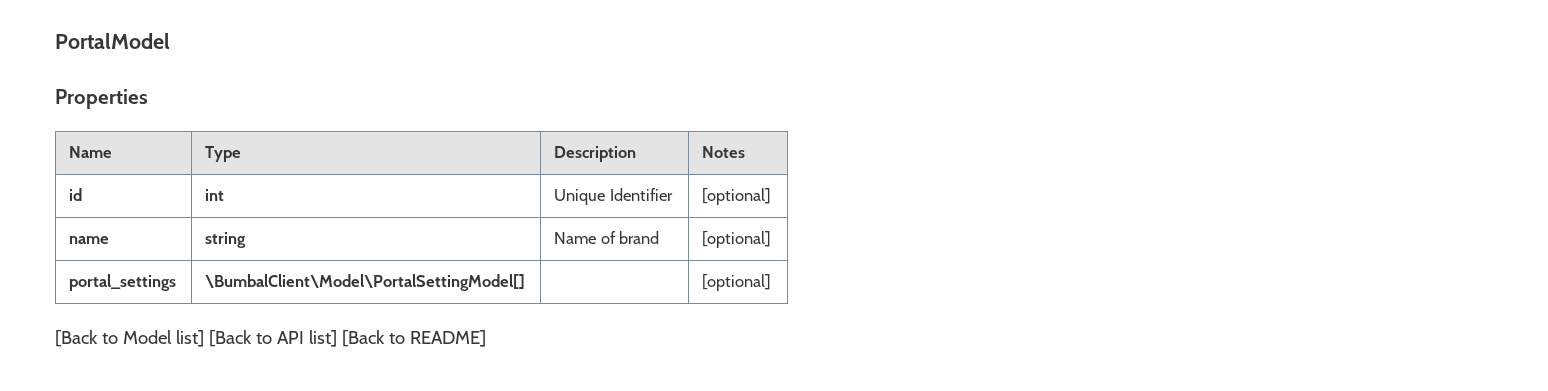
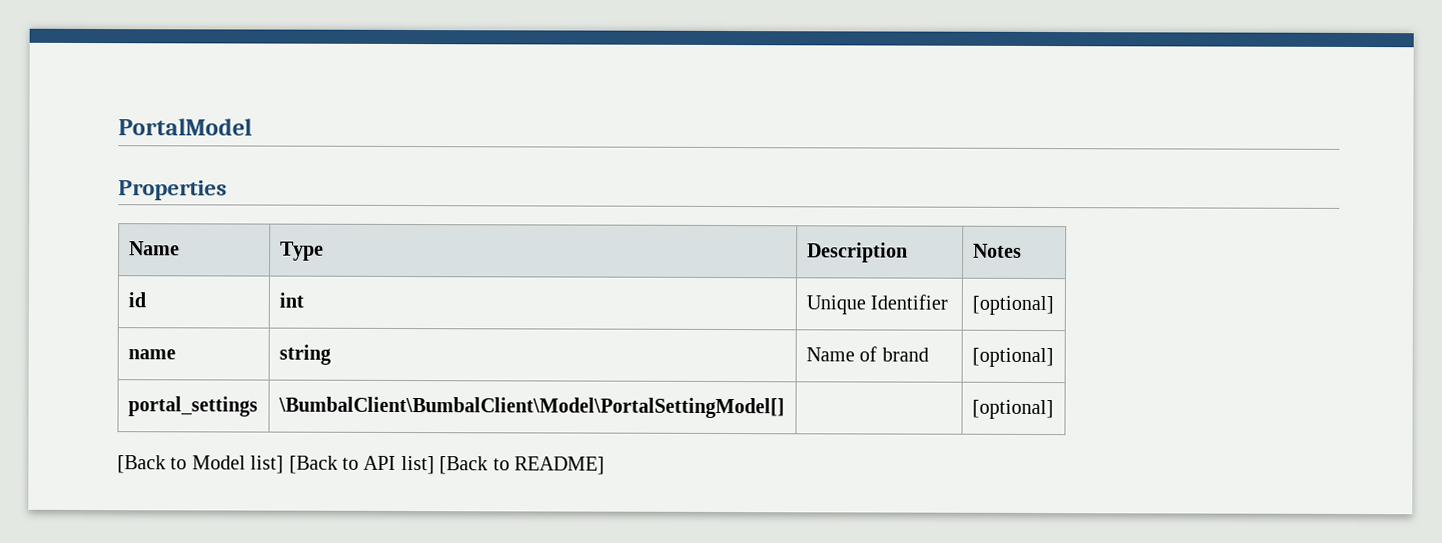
- portal_settings | \BumbalClient\Model\PortalSettingModel[] | | [optional]
+ portal_settings | \BumbalClient\BumbalClient\Model\PortalSettingModel[] | | [optional]

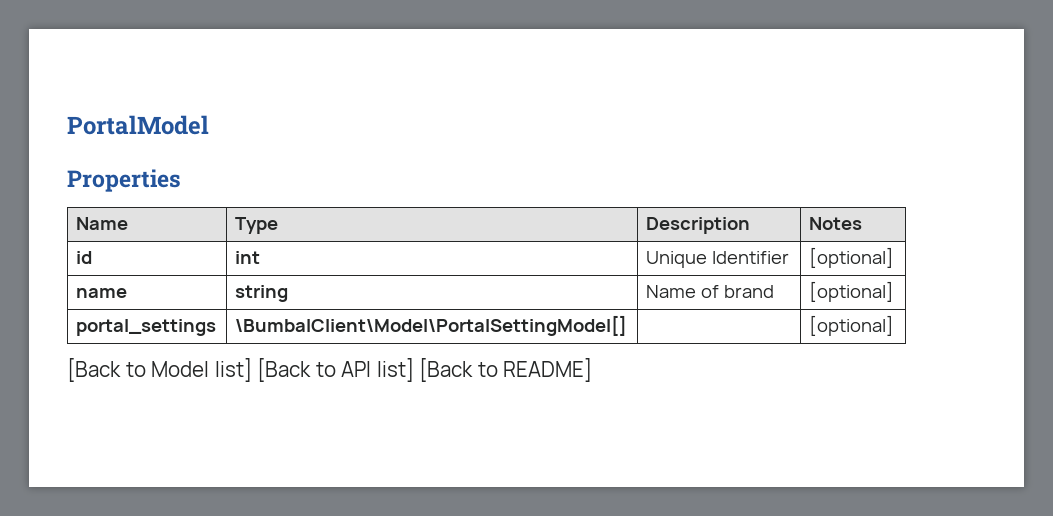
- portal_settings | \BumbalClient\BumbalClient\Model\PortalSettingModel[] | | [optional]
+ portal_settings | \BumbalClient\Model\PortalSettingModel[] | | [optional]

